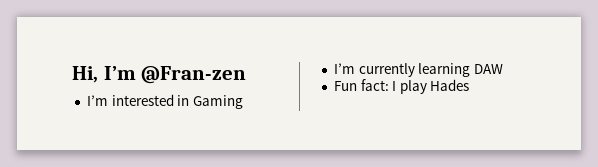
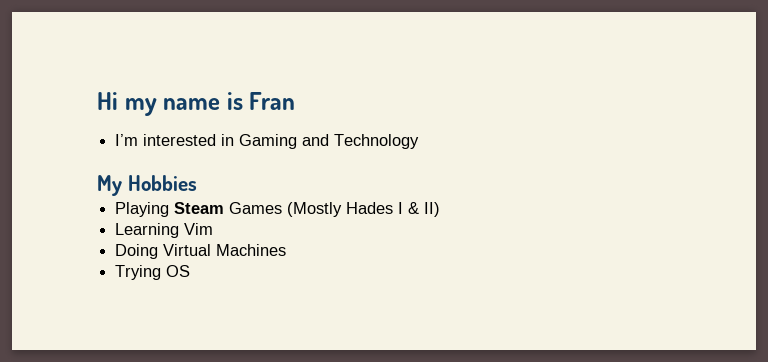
- Hi, I’m @Fran-zen
+ Hi my name is Fran
- I’m interested in Gaming
- I’m currently learning DAW
- Fun fact: I play Hades
+ I’m interested in Gaming and Technology
+ My Hobbies
+ Playing Steam Games (Mostly Hades I & II)
+ Learning Vim
+ Doing Virtual Machines
+ Trying OS

